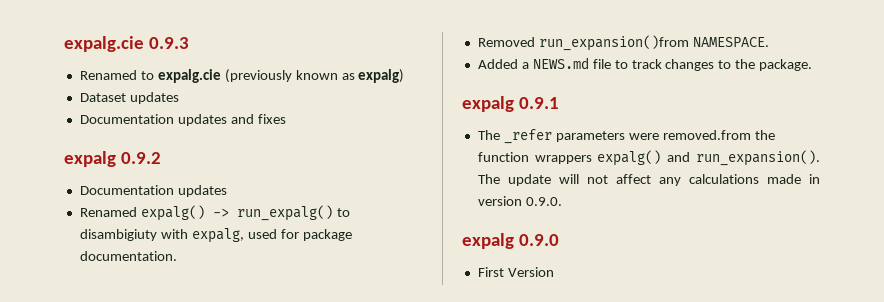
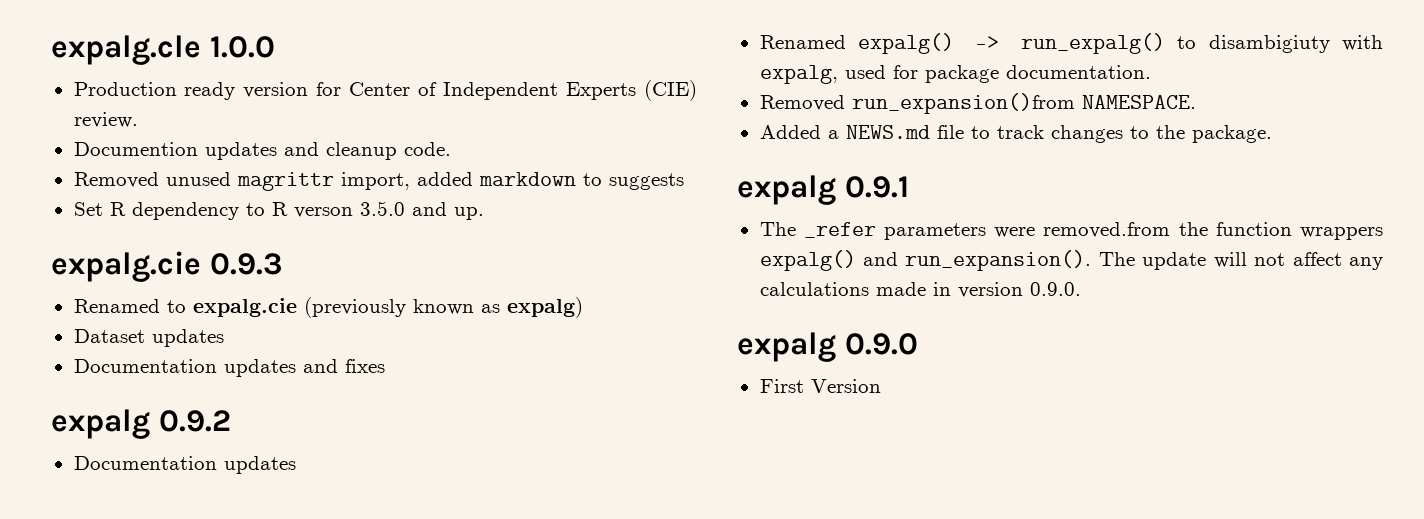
+ expalg.cle 1.0.0
+ Production ready version for Center of Independent Experts (CIE) review.
+ Documention updates and cleanup code.
+ Removed unused magrittr import, added markdown to suggests
+ Set R dependency to R verson 3.5.0 and up.

